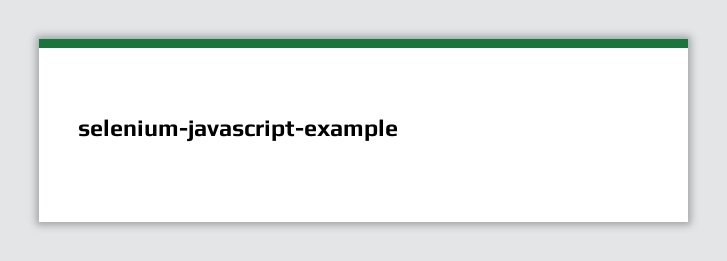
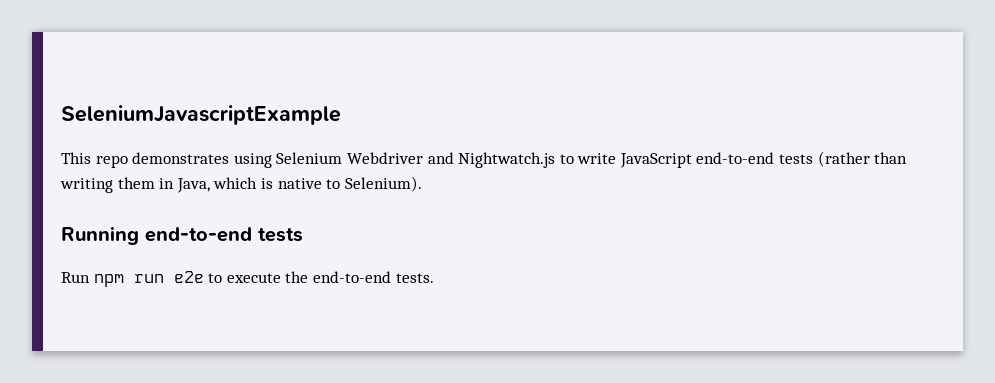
- selenium-javascript-example
+ SeleniumJavascriptExample
+ This repo demonstrates using Selenium Webdriver and Nightwatch.js to write JavaScript end-to-end tests (rather than writing them in Java, which is native to Selenium).
+ Running end-to-end tests
+ Run npm run e2e to execute the end-to-end tests.

